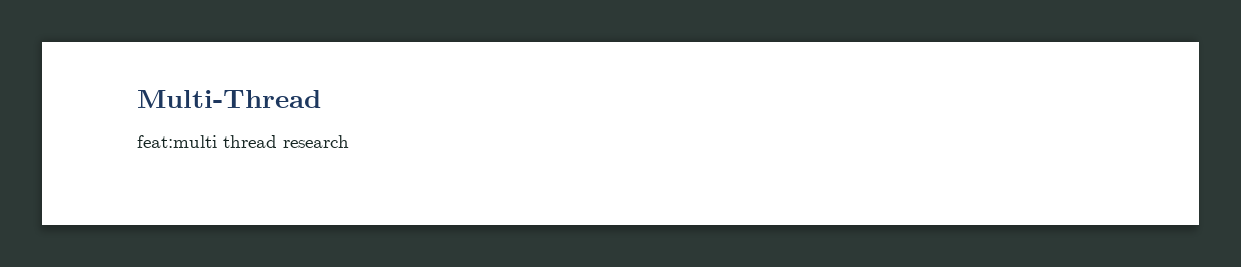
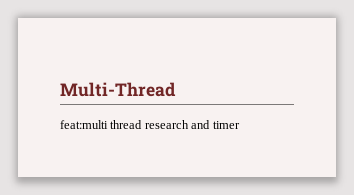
- feat:multi thread research
+ feat:multi thread research and timer

